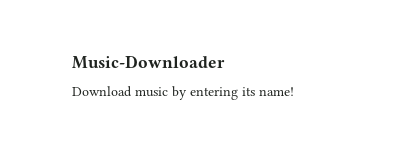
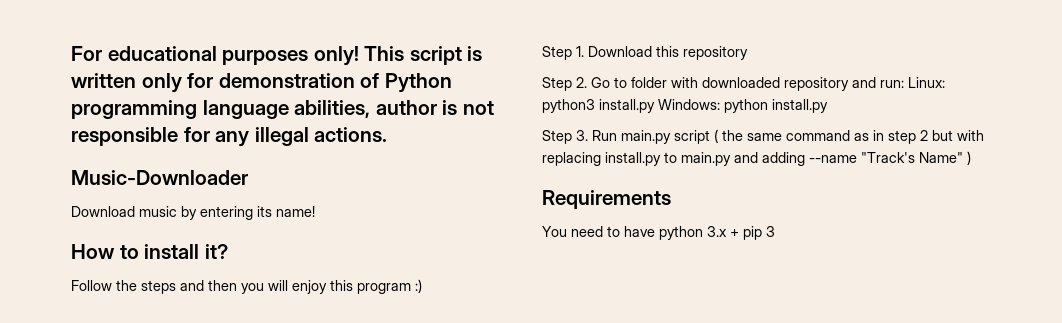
+ For educational purposes only! This script is written only for demonstration of Python programming language abilities, author is not responsible for any illegal actions.
+ How to install it?
+ Follow the steps and then you will enjoy this program :)
+ Step 1. Download this repository
+ Step 2. Go to folder with downloaded repository and run: Linux: python3 install.py Windows: python install.py
+ Step 3. Run main.py script ( the same command as in step 2 but with replacing install.py to main.py and adding --name "Track's Name" )
+ Requirements
+ You need to have python 3.x + pip 3

